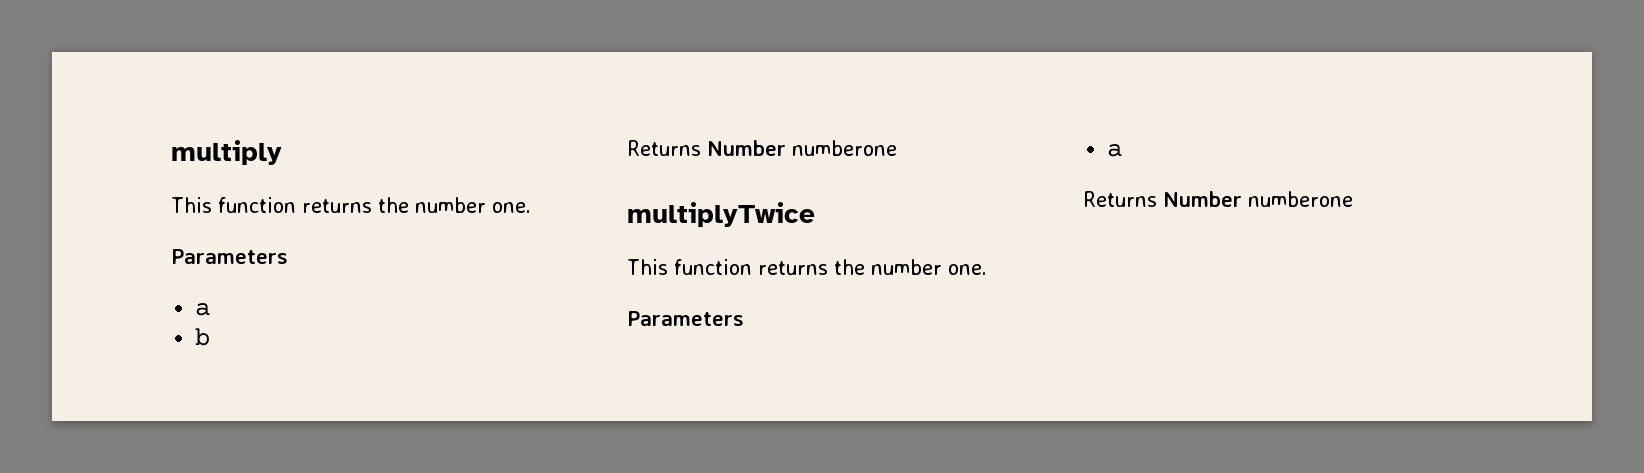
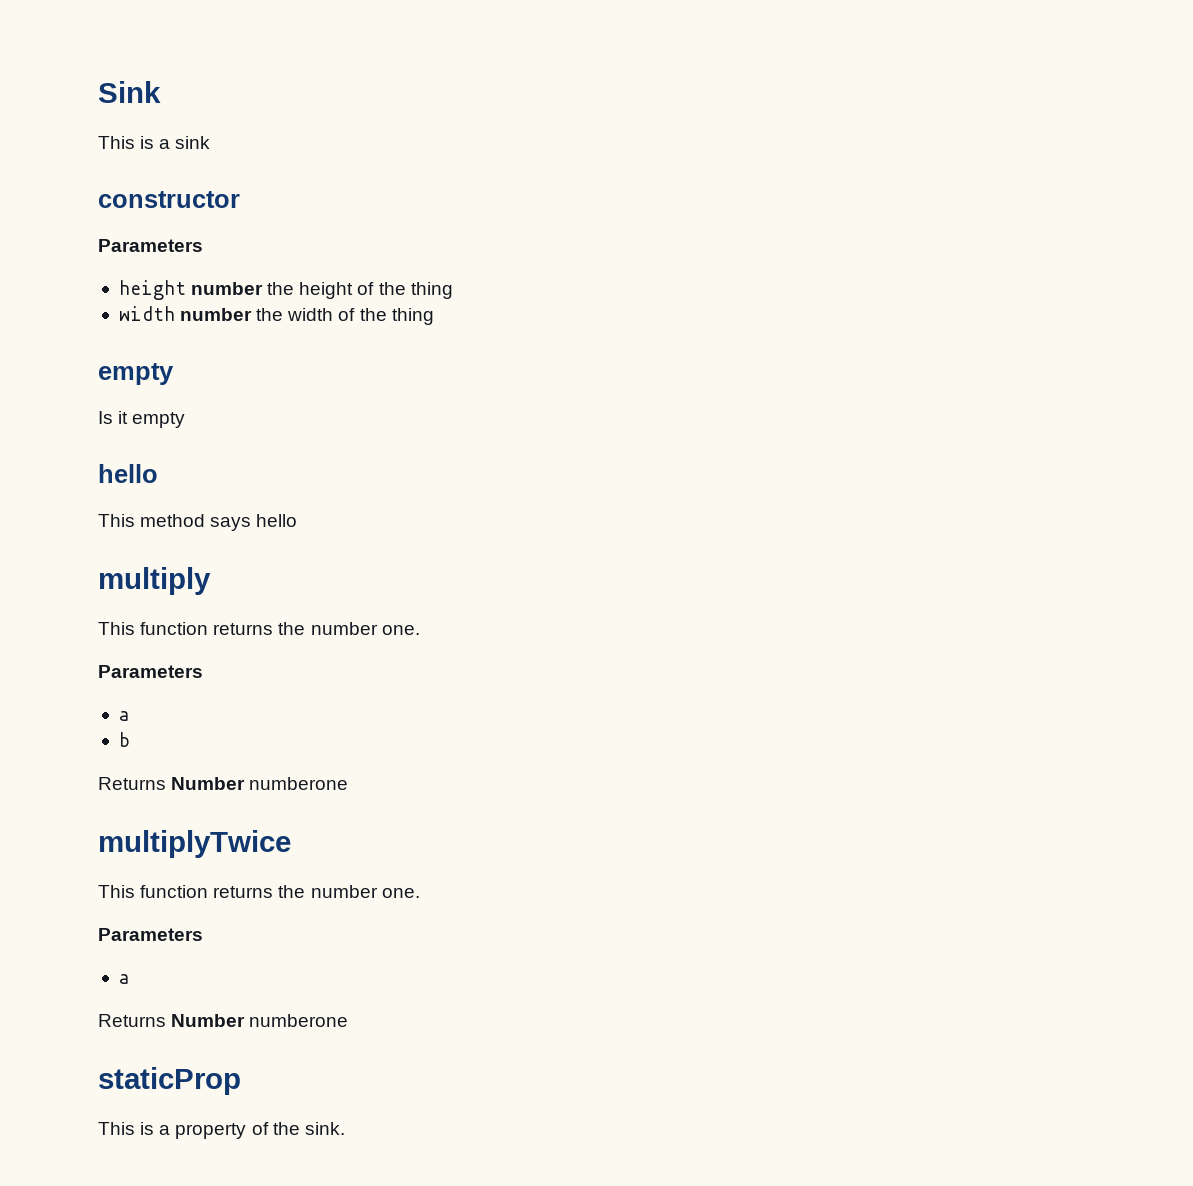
+ Sink
+ This is a sink
+ constructor
+ Parameters
+ height number the height of the thing
+ width number the width of the thing
+ empty
+ Is it empty
+ hello
+ This method says hello
+ staticProp
+ This is a property of the sink.

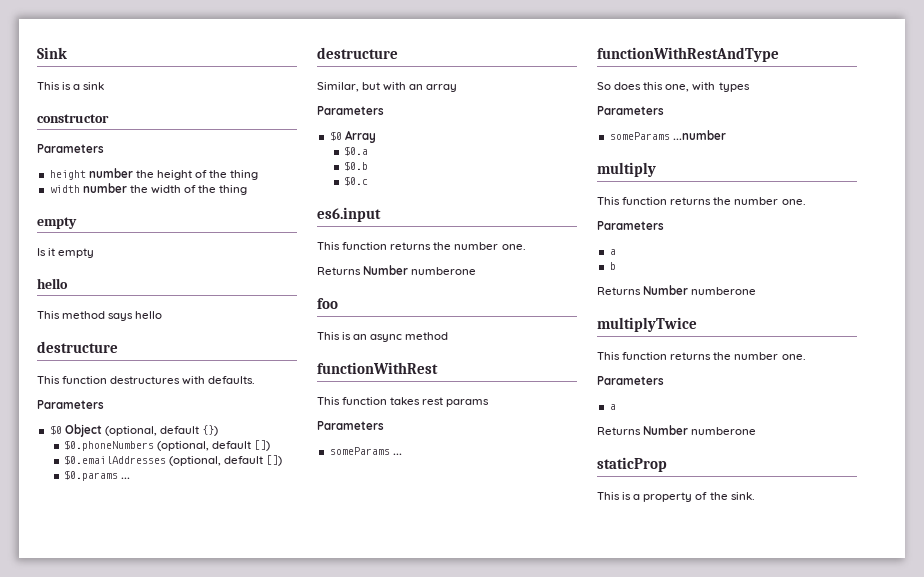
  This method says hello
+ destructure
+ This function destructures with defaults.
+ Parameters
+ $0 Object (optional, default {})
+ $0.phoneNumbers (optional, default [])
+ $0.emailAddresses (optional, default [])
+ $0.params ...
+ destructure
+ Similar, but with an array
+ Parameters
+ $0 Array
+ $0.a
+ $0.b
+ $0.c
+ es6.input
+ This function returns the number one.
+ Returns Number numberone
+ foo
+ This is an async method
+ functionWithRest
+ This function takes rest params
+ Parameters
+ someParams ...
+ functionWithRestAndType
+ So does this one, with types
+ Parameters
+ someParams ...number

